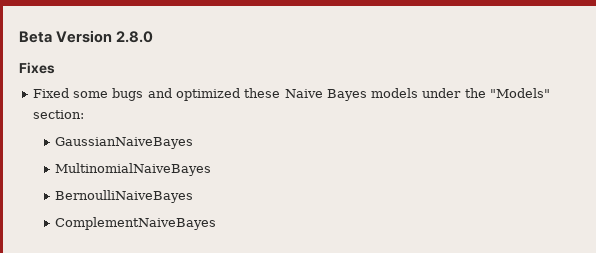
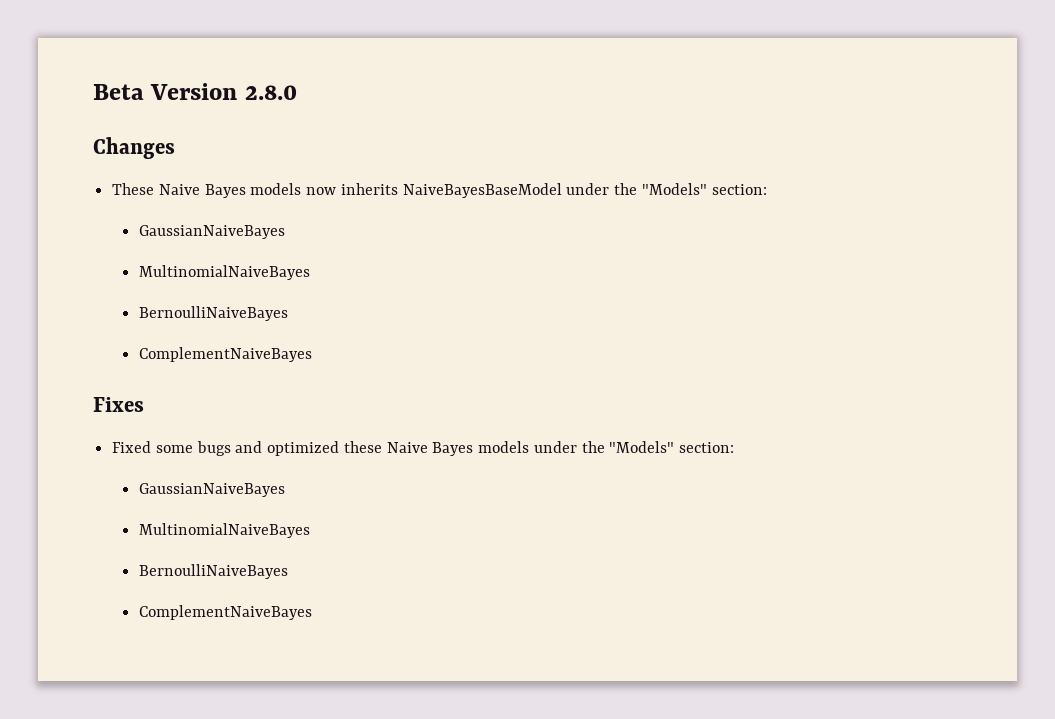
+ Changes
+ These Naive Bayes models now inherits NaiveBayesBaseModel under the "Models" section:
+ GaussianNaiveBayes
+ MultinomialNaiveBayes
+ BernoulliNaiveBayes
+ ComplementNaiveBayes

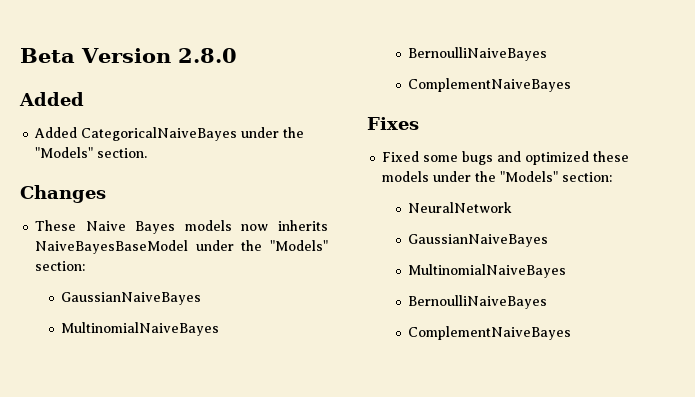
  Beta Version 2.8.0
+ Added
+ Added CategoricalNaiveBayes under the "Models" section.
- Fixed some bugs and optimized these Naive Bayes models under the "Models" section:
+ Fixed some bugs and optimized these models under the "Models" section:
+ NeuralNetwork

